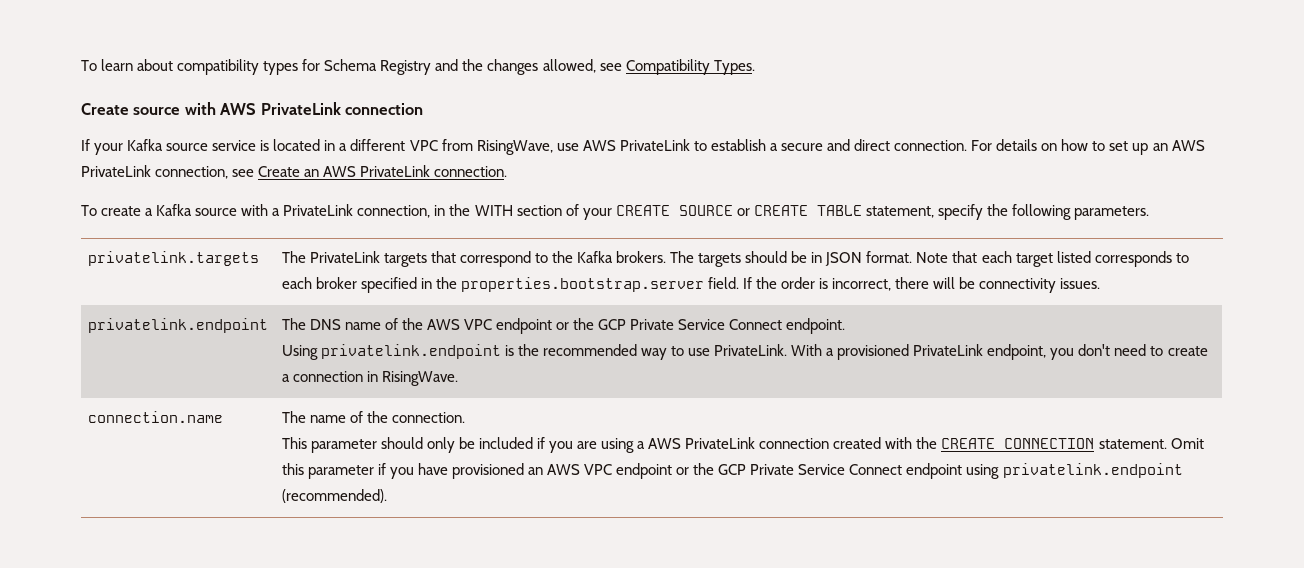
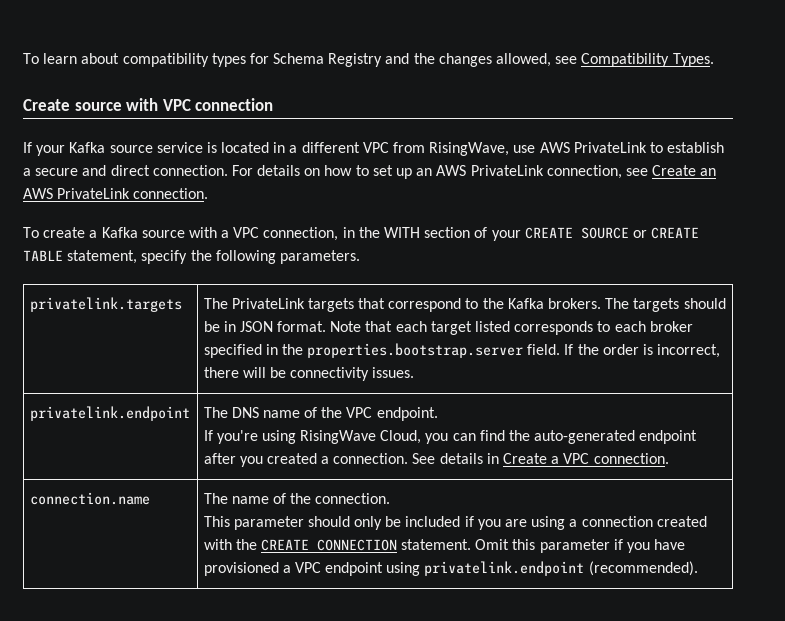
- Create source with AWS PrivateLink connection
+ Create source with VPC connection
- To create a Kafka source with a PrivateLink connection, in the WITH section of your CREATE SOURCE or CREATE TABLE statement, specify the following parameters.
+ To create a Kafka source with a VPC connection, in the WITH section of your CREATE SOURCE or CREATE TABLE statement, specify the following parameters.
- privatelink.endpoint | The DNS name of the AWS VPC endpoint or the GCP Private Service Connect endpoint.
- Using privatelink.endpoint is the recommended way to use PrivateLink. With a provisioned PrivateLink endpoint, you don't need to create a connection in RisingWave.
+ privatelink.endpoint | The DNS name of the VPC endpoint.
+ If you're using RisingWave Cloud, you can find the auto-generated endpoint after you created a connection. See details in Create a VPC connection.
- This parameter should only be included if you are using a AWS PrivateLink connection created with the CREATE CONNECTION statement.
+ This parameter should only be included if you are using a connection created with the CREATE CONNECTION statement.
- Omit this parameter if you have provisioned an AWS VPC endpoint or the GCP Private Service Connect endpoint using privatelink.endpoint (recommended).
+ Omit this parameter if you have provisioned a VPC endpoint using privatelink.endpoint (recommended).

